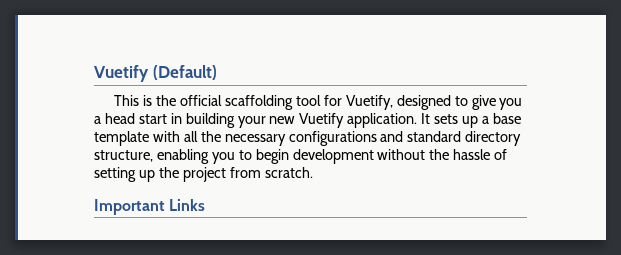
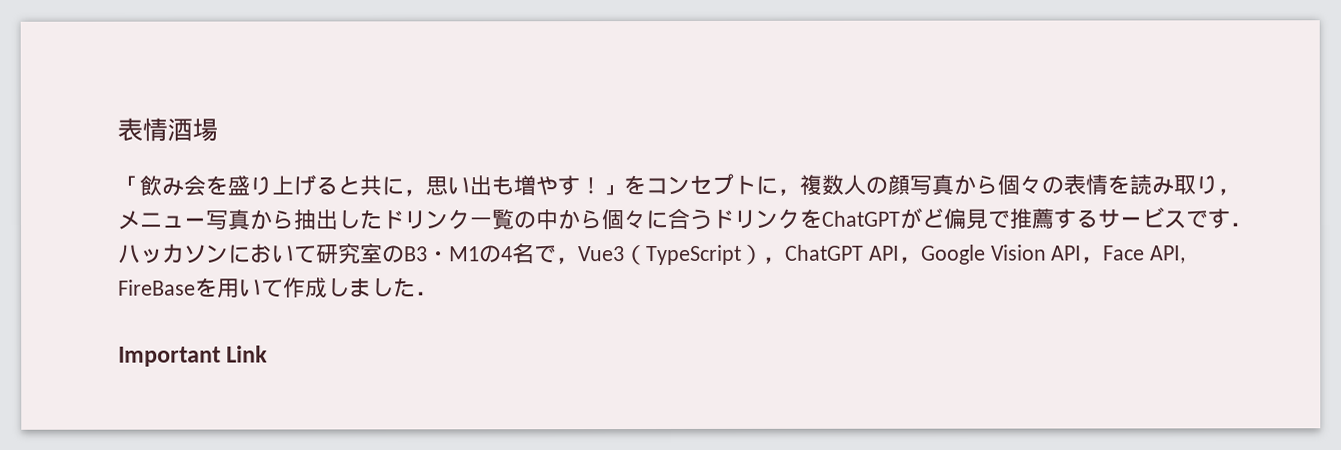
- Vuetify (Default)
- This is the official scaffolding tool for Vuetify, designed to give you a head start in building your new Vuetify application. It sets up a base template with all the necessary configurations and standard directory structure, enabling you to begin development without the hassle of setting up the project from scratch.
+ 表情酒場
+ 「飲み会を盛り上げると共に，思い出も増やす！」をコンセプトに，複数人の顔写真から個々の表情を読み取り，メニュー写真から抽出したドリンク一覧の中から個々に合うドリンクをChatGPTがど偏見で推薦するサービスです．ハッカソンにおいて研究室のB3・M1の4名で，Vue3（TypeScript），ChatGPT API，Google Vision API，Face API, FireBaseを用いて作成しました．
- Important Links
+ Important Link

